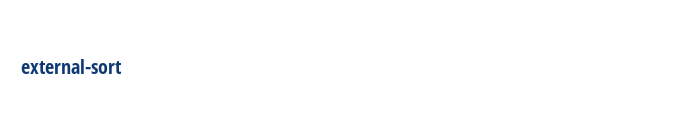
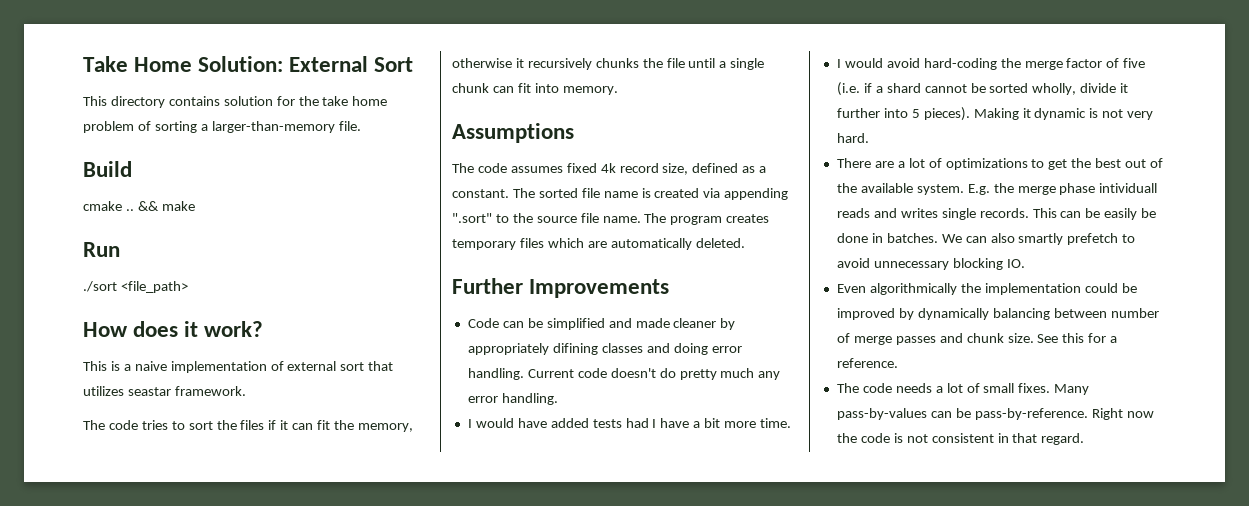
- external-sort
+ Take Home Solution: External Sort
+ This directory contains solution for the take home problem of sorting a larger-than-memory file.
+ Build
+ cmake .. && make
+ Run
+ ./sort <file_path>
+ How does it work?
+ This is a naive implementation of external sort that utilizes seastar framework.
+ The code tries to sort the files if it can fit the memory, otherwise it recursively chunks the file until a single chunk can fit into memory.
+ Assumptions
+ The code assumes fixed 4k record size, defined as a constant. The sorted file name is created via appending ".sort" to the source file name. The program creates temporary files which are automatically deleted.
+ Further Improvements
+ Code can be simplified and made cleaner by appropriately difining classes and doing error handling. Current code doesn't do pretty much any error handling.
+ I would have added tests had I have a bit more time.
+ I would avoid hard-coding the merge factor of five (i.e. if a shard cannot be sorted wholly, divide it further into 5 pieces). Making it dynamic is not very hard.
+ There are a lot of optimizations to get the best out of the available system. E.g. the merge phase intividuall reads and writes single records. This can be easily be done in batches. We can also smartly prefetch to avoid unnecessary blocking IO.
+ Even algorithmically the implementation could be improved by dynamically balancing between number of merge passes and chunk size. See this for a reference.
+ The code needs a lot of small fixes. Many pass-by-values can be pass-by-reference. Right now the code is not consistent in that regard.

